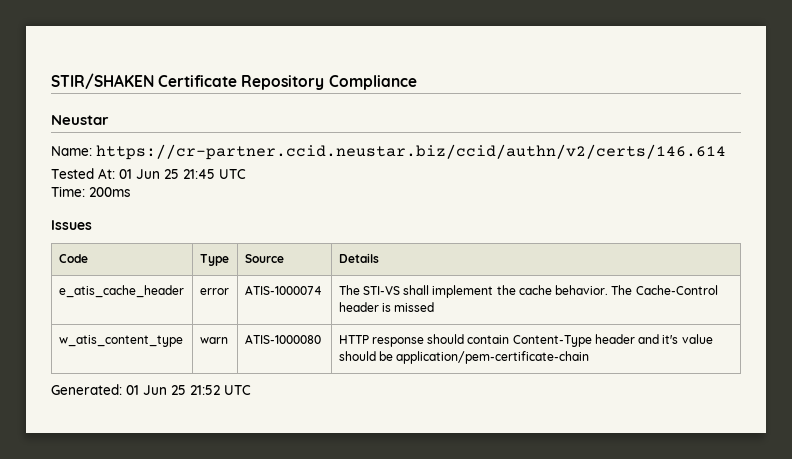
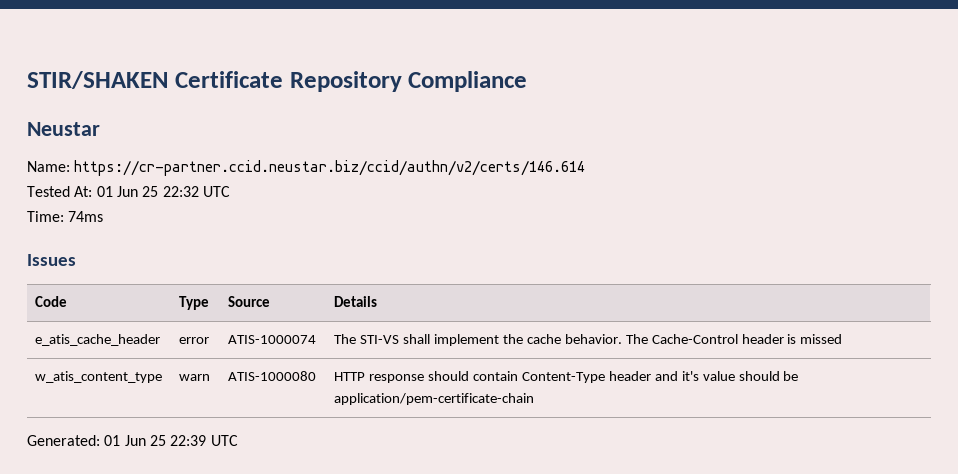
- Tested At: 01 Jun 25 21:45 UTC
+ Tested At: 01 Jun 25 22:32 UTC
- Time: 200ms
+ Time: 74ms
- Generated: 01 Jun 25 21:52 UTC
+ Generated: 01 Jun 25 22:39 UTC

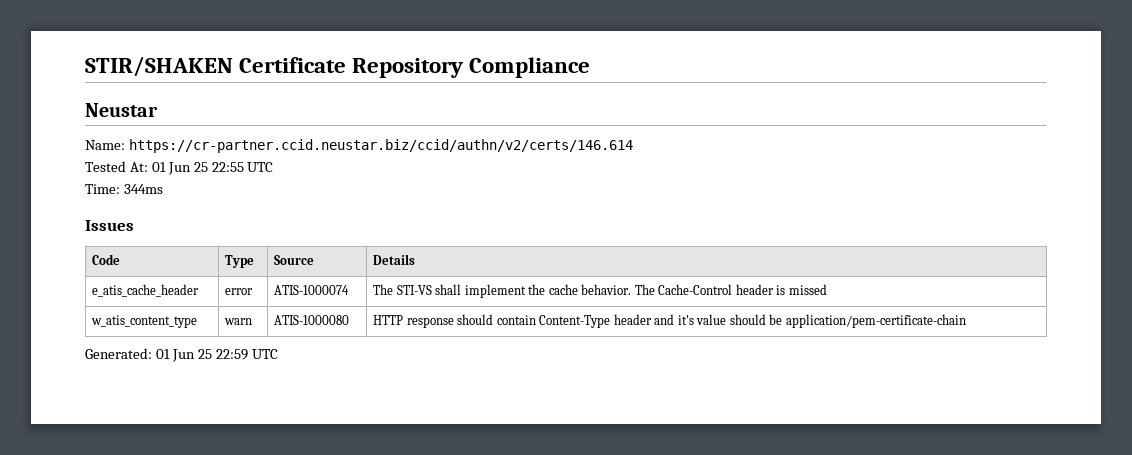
- Tested At: 01 Jun 25 22:32 UTC
+ Tested At: 01 Jun 25 22:55 UTC
- Time: 74ms
+ Time: 344ms
- Generated: 01 Jun 25 22:39 UTC
+ Generated: 01 Jun 25 22:59 UTC

